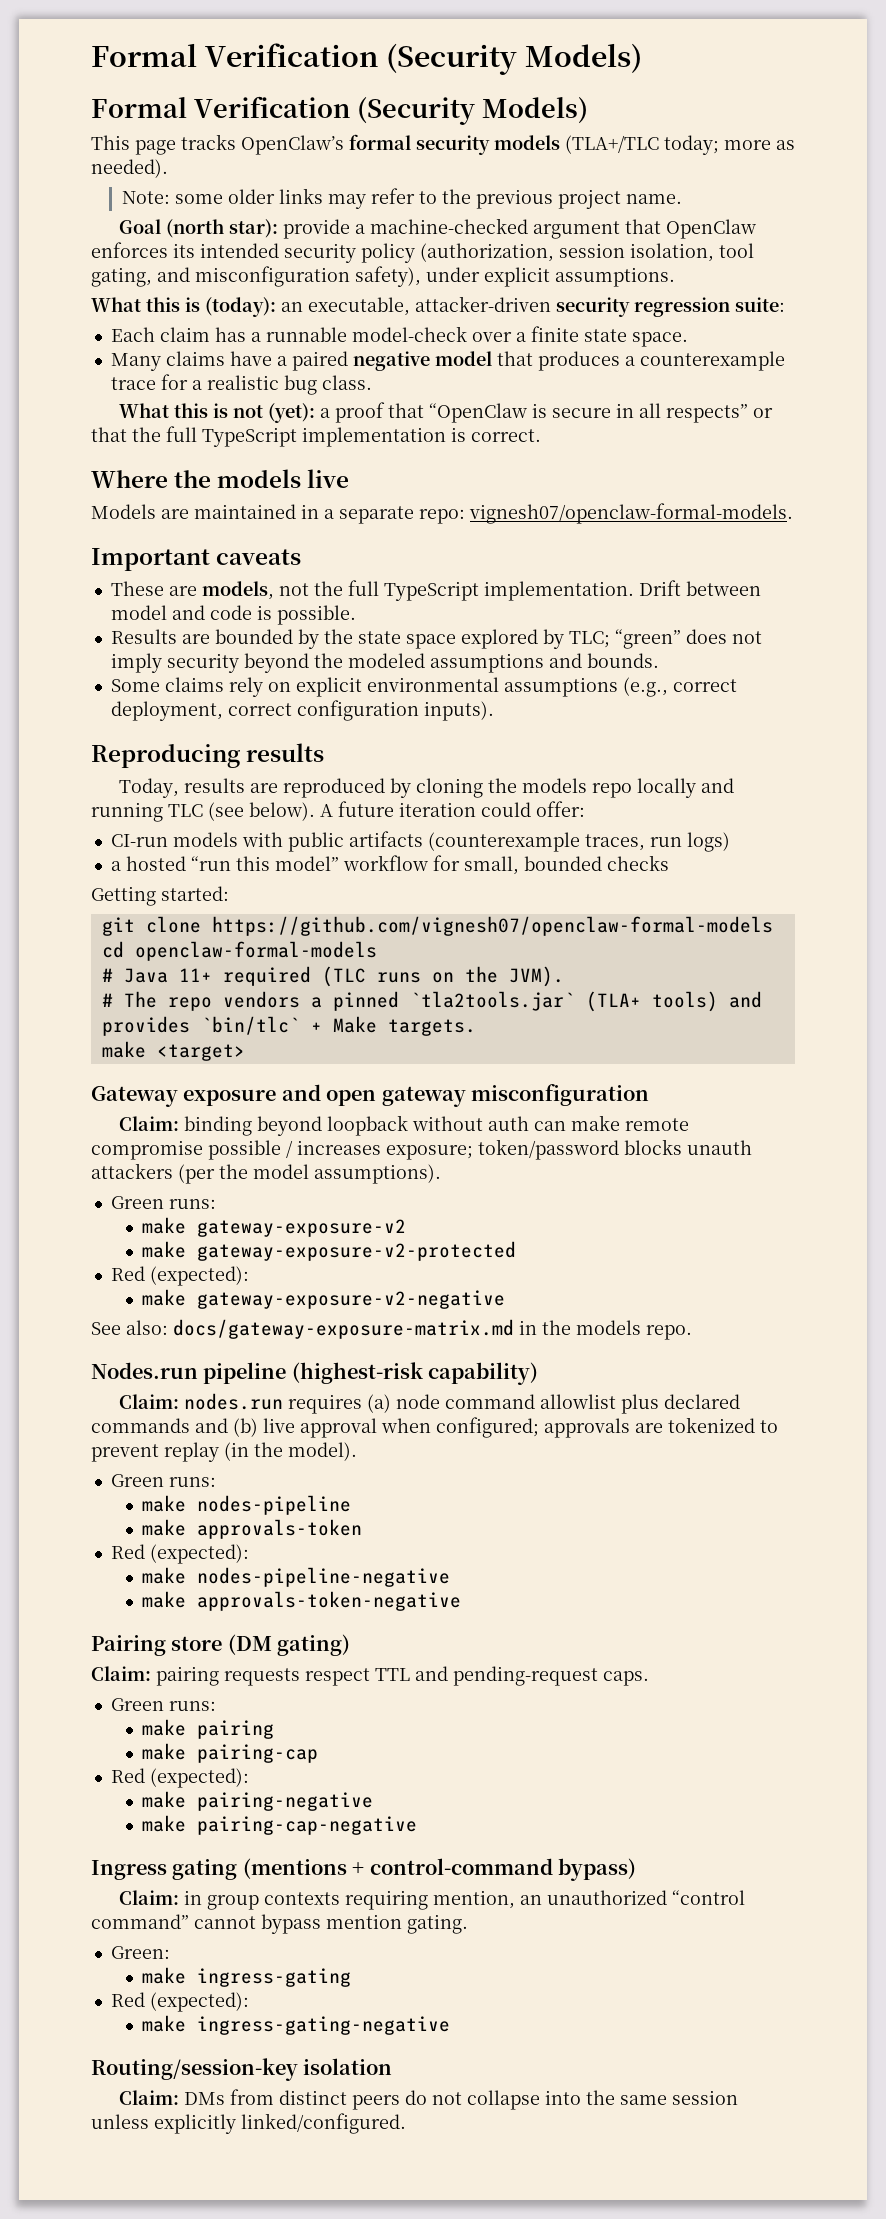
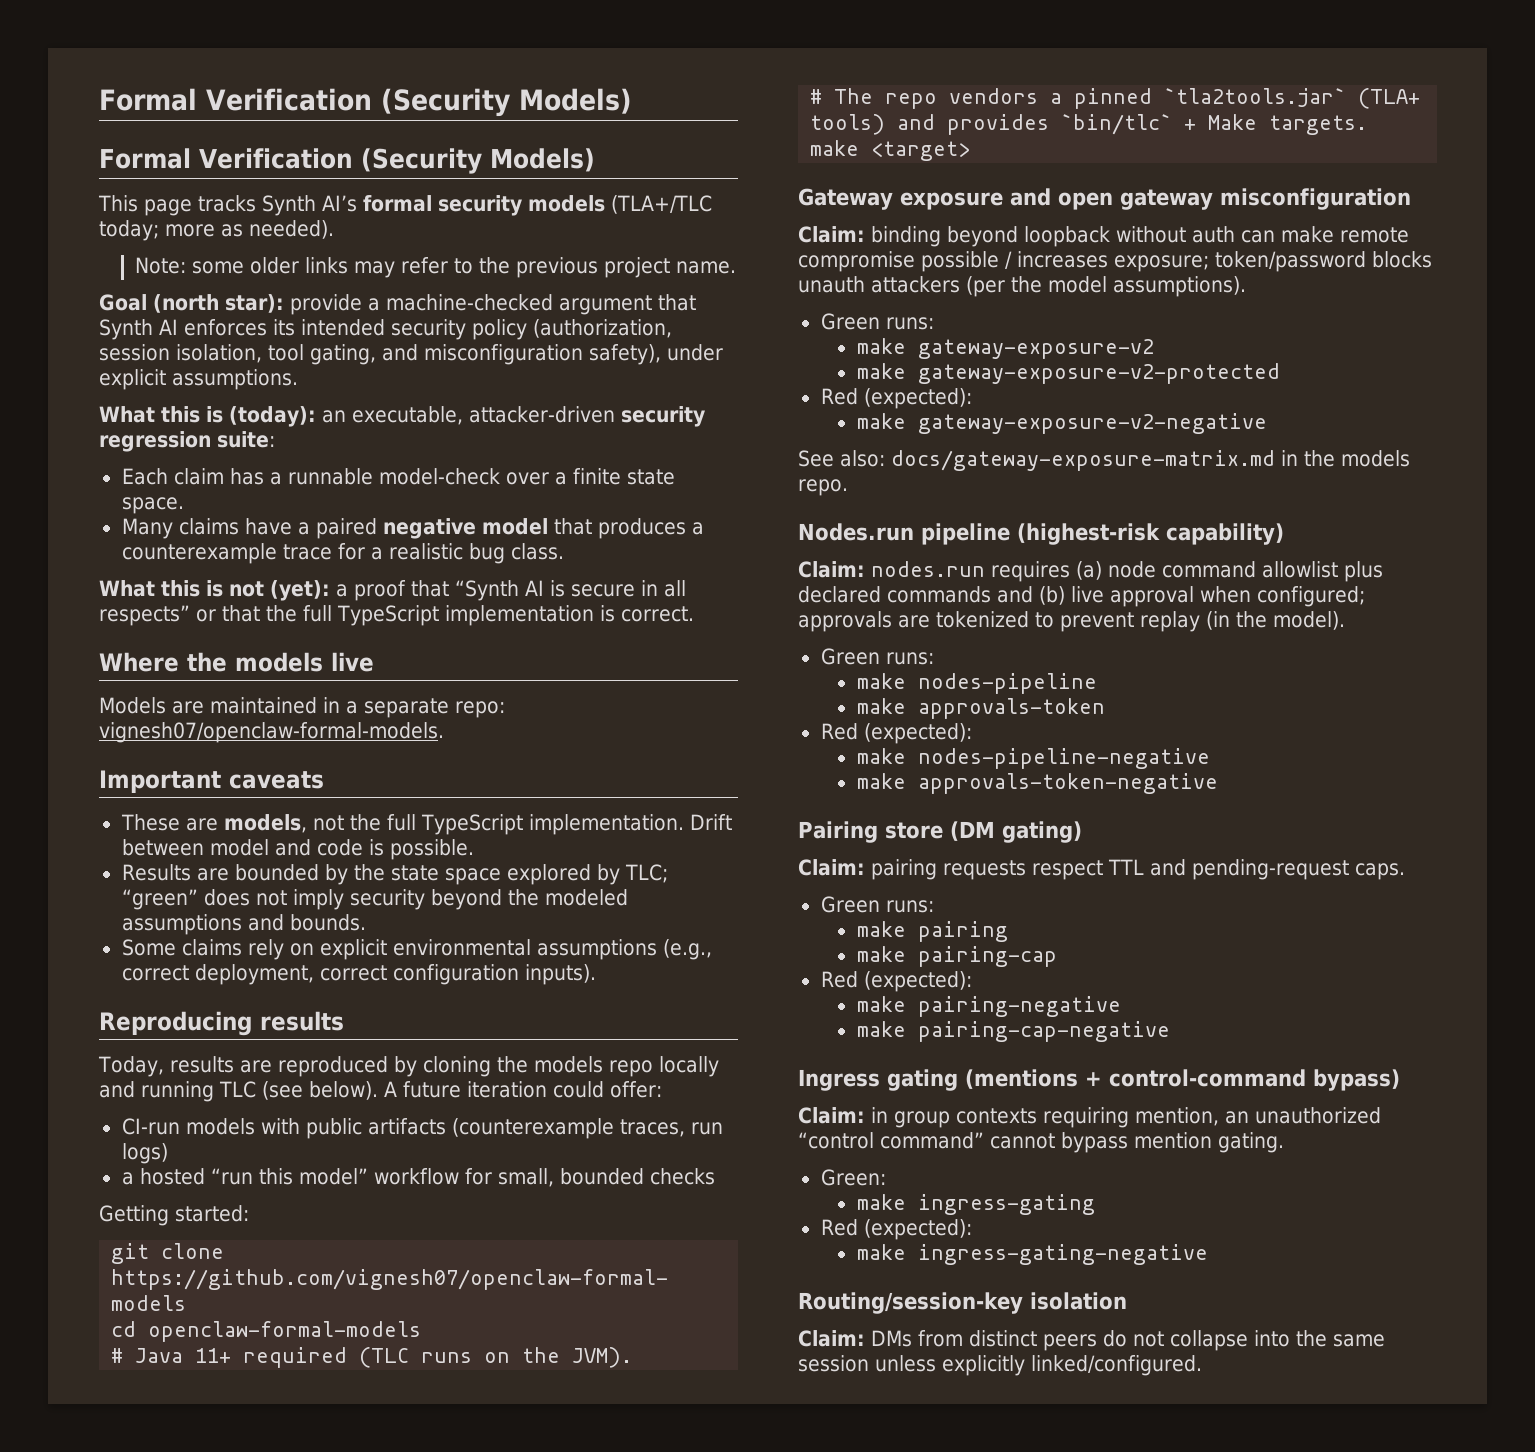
- This page tracks OpenClaw’s formal security models (TLA+/TLC today; more as needed).
+ This page tracks Synth AI’s formal security models (TLA+/TLC today; more as needed).
- Goal (north star): provide a machine-checked argument that OpenClaw enforces its intended security policy (authorization, session isolation, tool gating, and misconfiguration safety), under explicit assumptions.
+ Goal (north star): provide a machine-checked argument that Synth AI enforces its intended security policy (authorization, session isolation, tool gating, and misconfiguration safety), under explicit assumptions.
- What this is not (yet): a proof that “OpenClaw is secure in all respects” or that the full TypeScript implementation is correct.
+ What this is not (yet): a proof that “Synth AI is secure in all respects” or that the full TypeScript implementation is correct.

